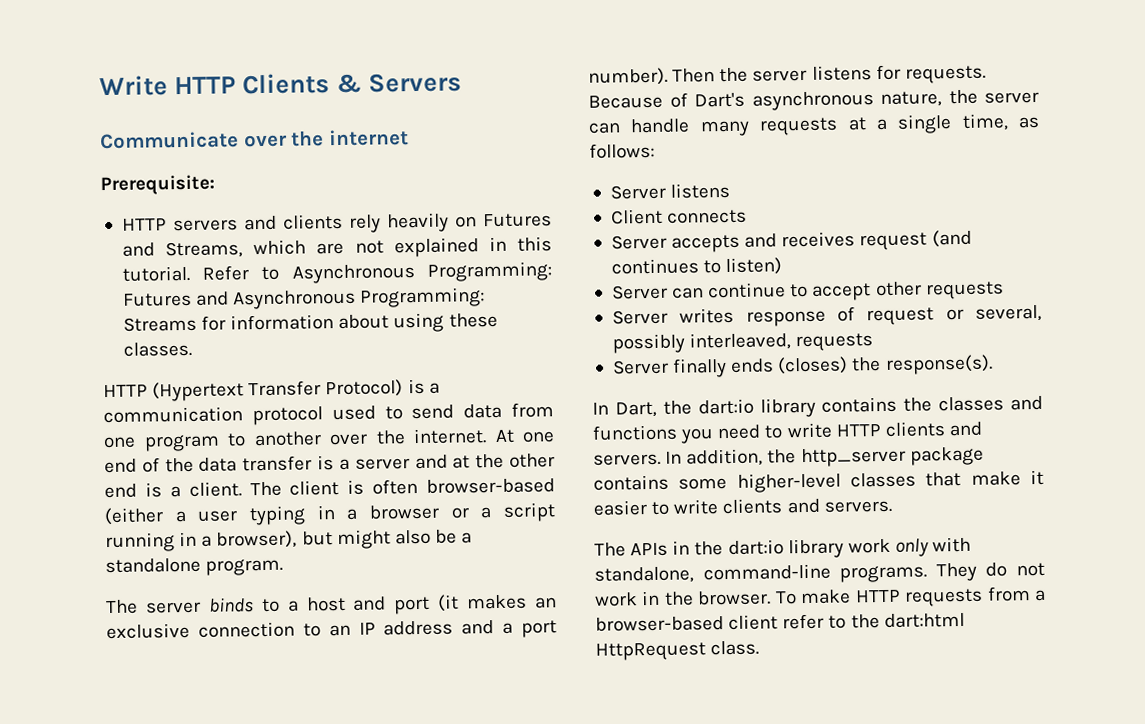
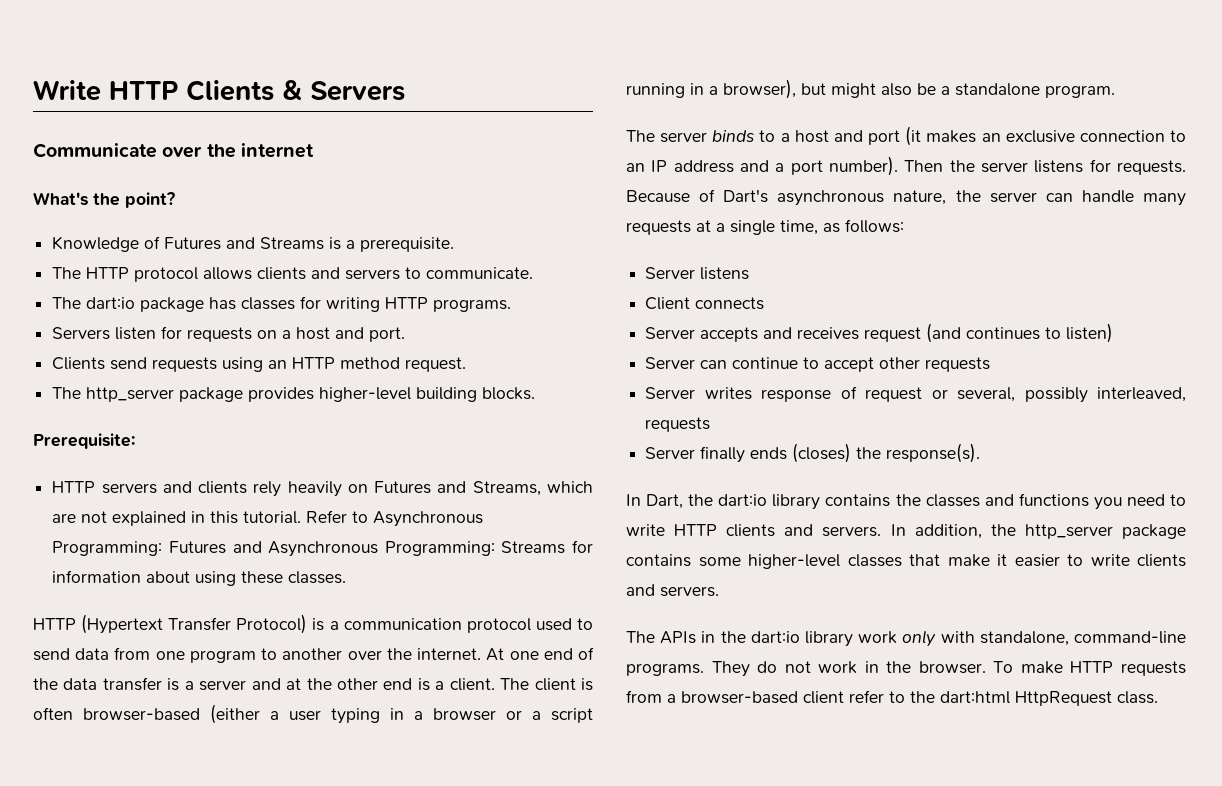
+ What's the point?
+ Knowledge of Futures and Streams is a prerequisite.
+ The HTTP protocol allows clients and servers to communicate.
+ The dart:io package has classes for writing HTTP programs.
+ Servers listen for requests on a host and port.
+ Clients send requests using an HTTP method request.
+ The http_server package provides higher-level building blocks.

